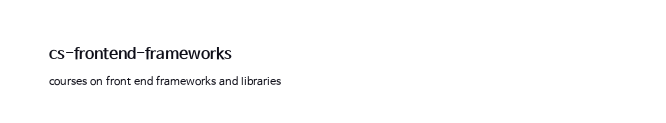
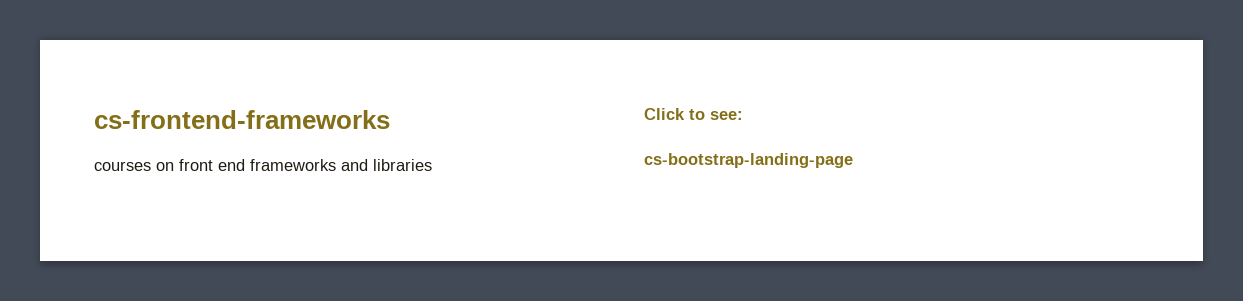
+ Click to see:
+ cs-bootstrap-landing-page

